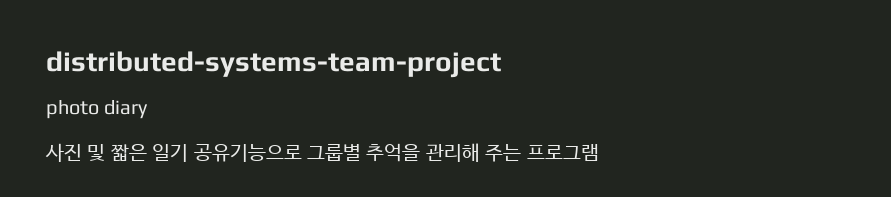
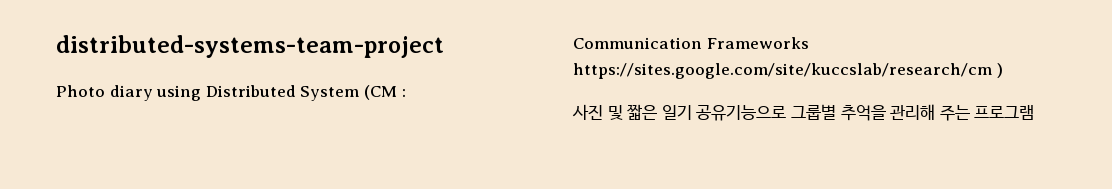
- photo diary
+ Photo diary using Distributed System (CM : Communication Frameworks https://sites.google.com/site/kuccslab/research/cm )

